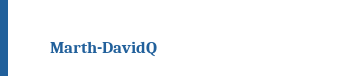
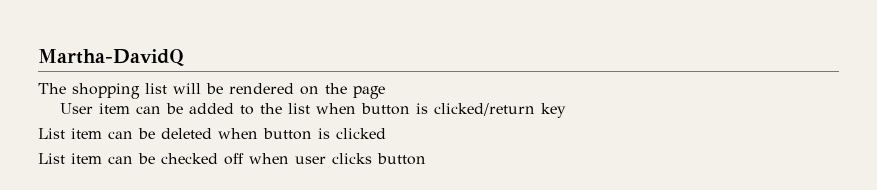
- Marth-DavidQ
+ Martha-DavidQ
+ The shopping list will be rendered on the page
+ User item can be added to the list when button is clicked/return key
+ List item can be deleted when button is clicked
+ List item can be checked off when user clicks button

